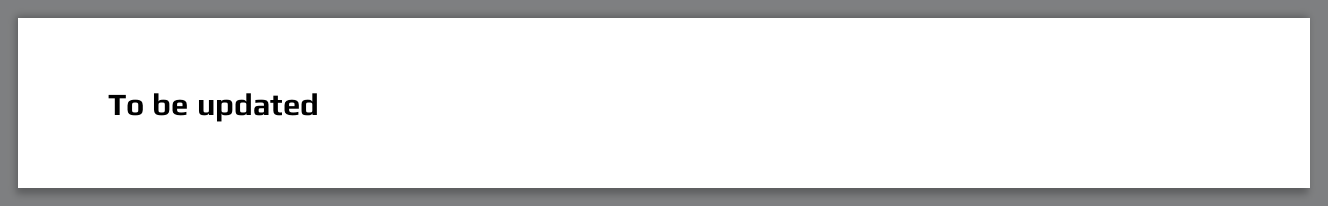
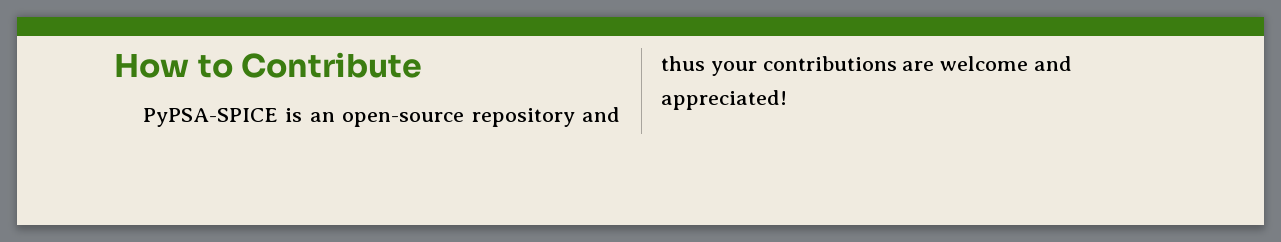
- To be updated
+ How to Contribute
+ PyPSA-SPICE is an open-source repository and thus your contributions are welcome and appreciated!

